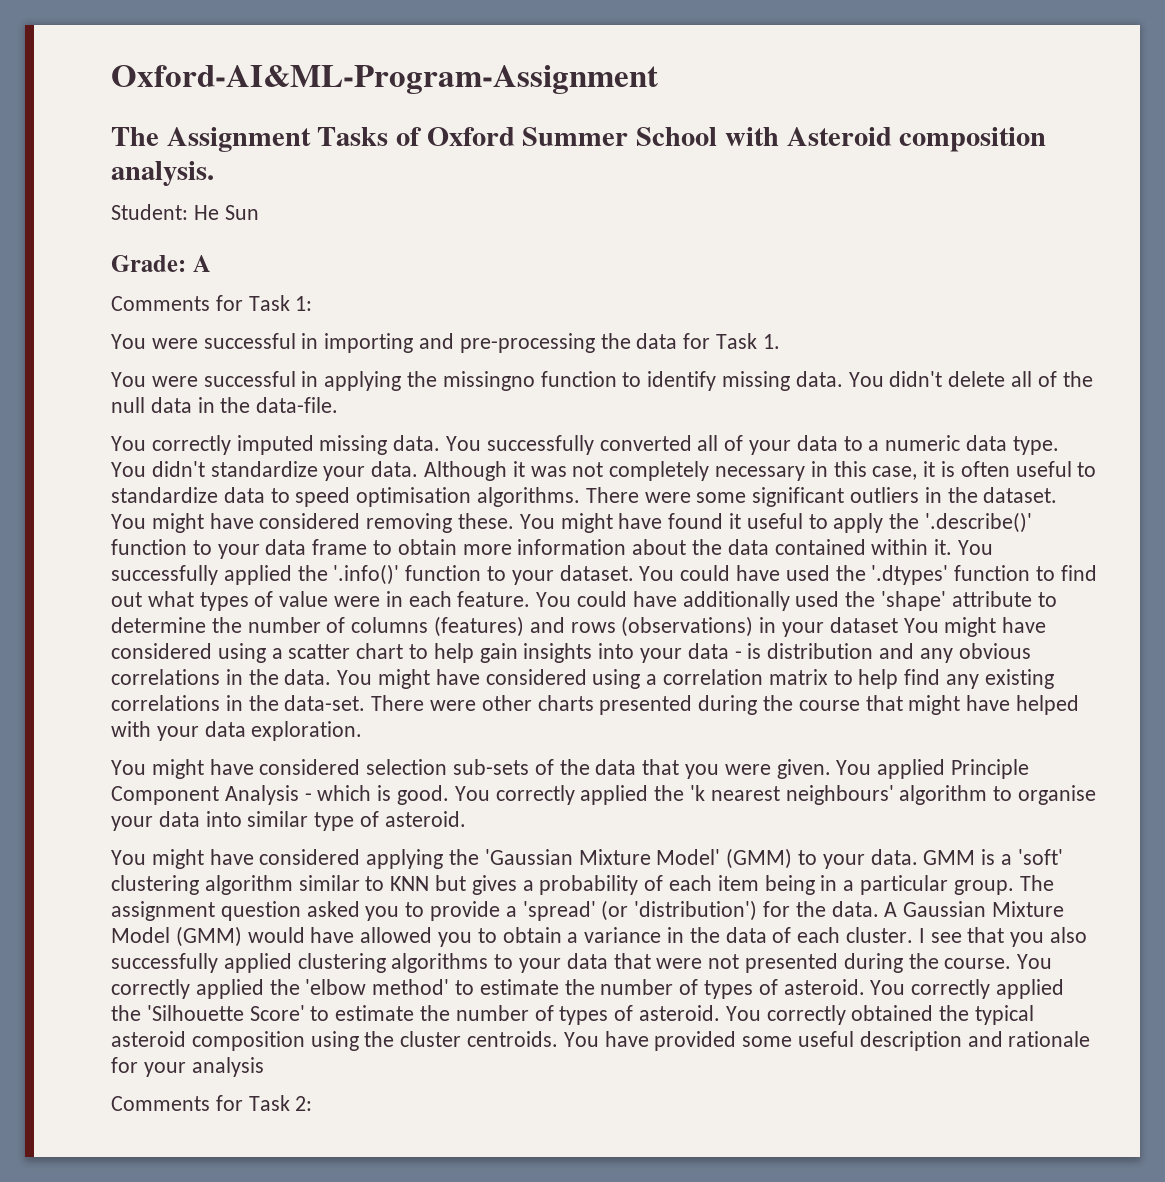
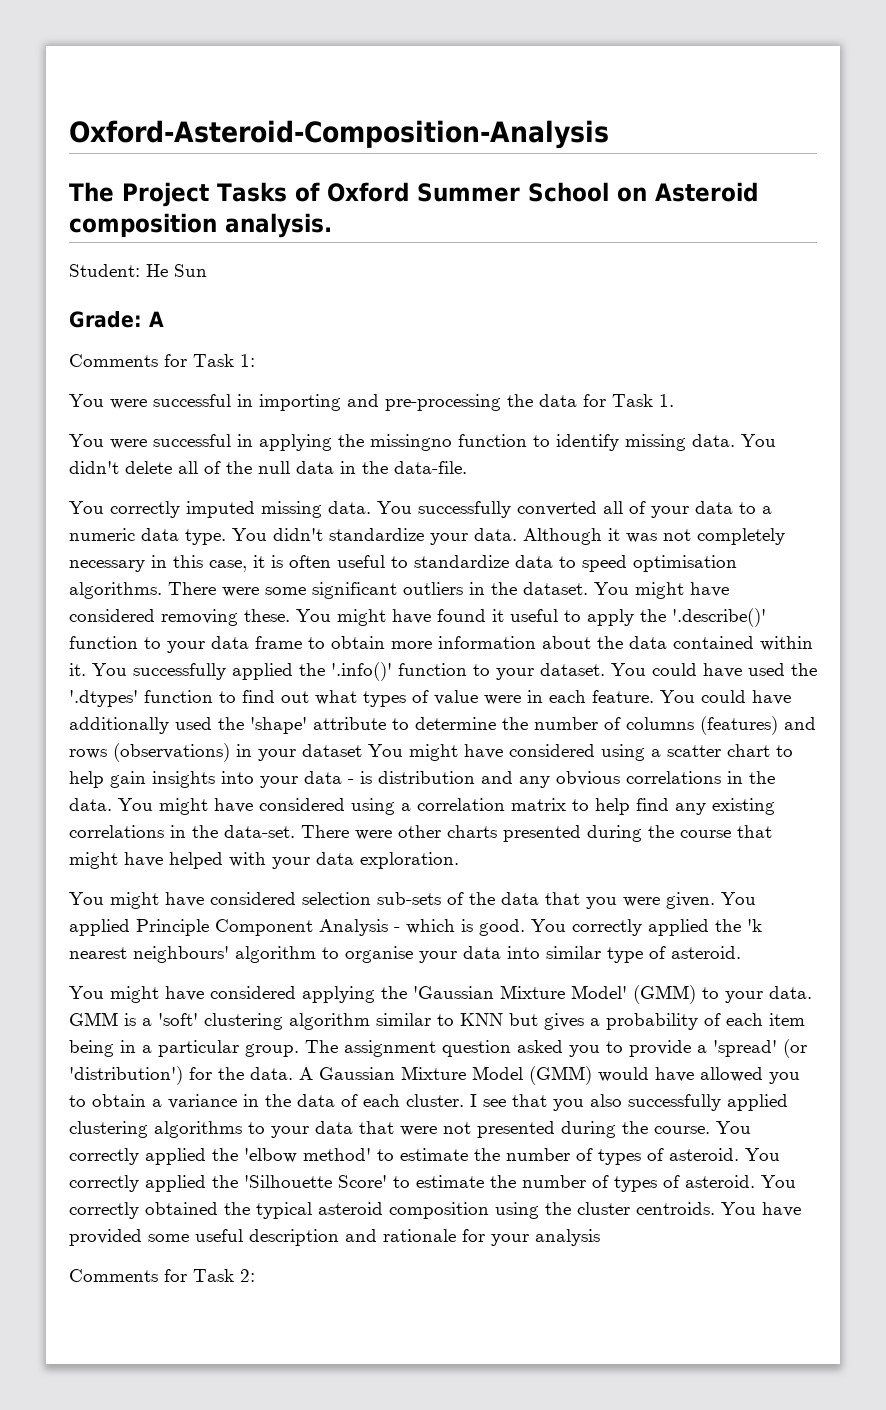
- Oxford-AI&ML-Program-Assignment
- The Assignment Tasks of Oxford Summer School with Asteroid composition analysis.
+ Oxford-Asteroid-Composition-Analysis
+ The Project Tasks of Oxford Summer School on Asteroid composition analysis.

